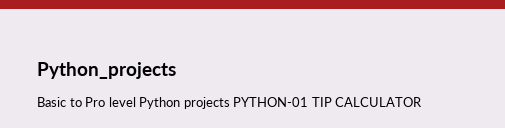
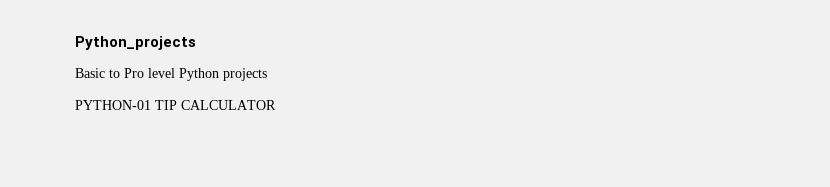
- Basic to Pro level Python projects PYTHON-01 TIP CALCULATOR
+ Basic to Pro level Python projects
+ PYTHON-01 TIP CALCULATOR

